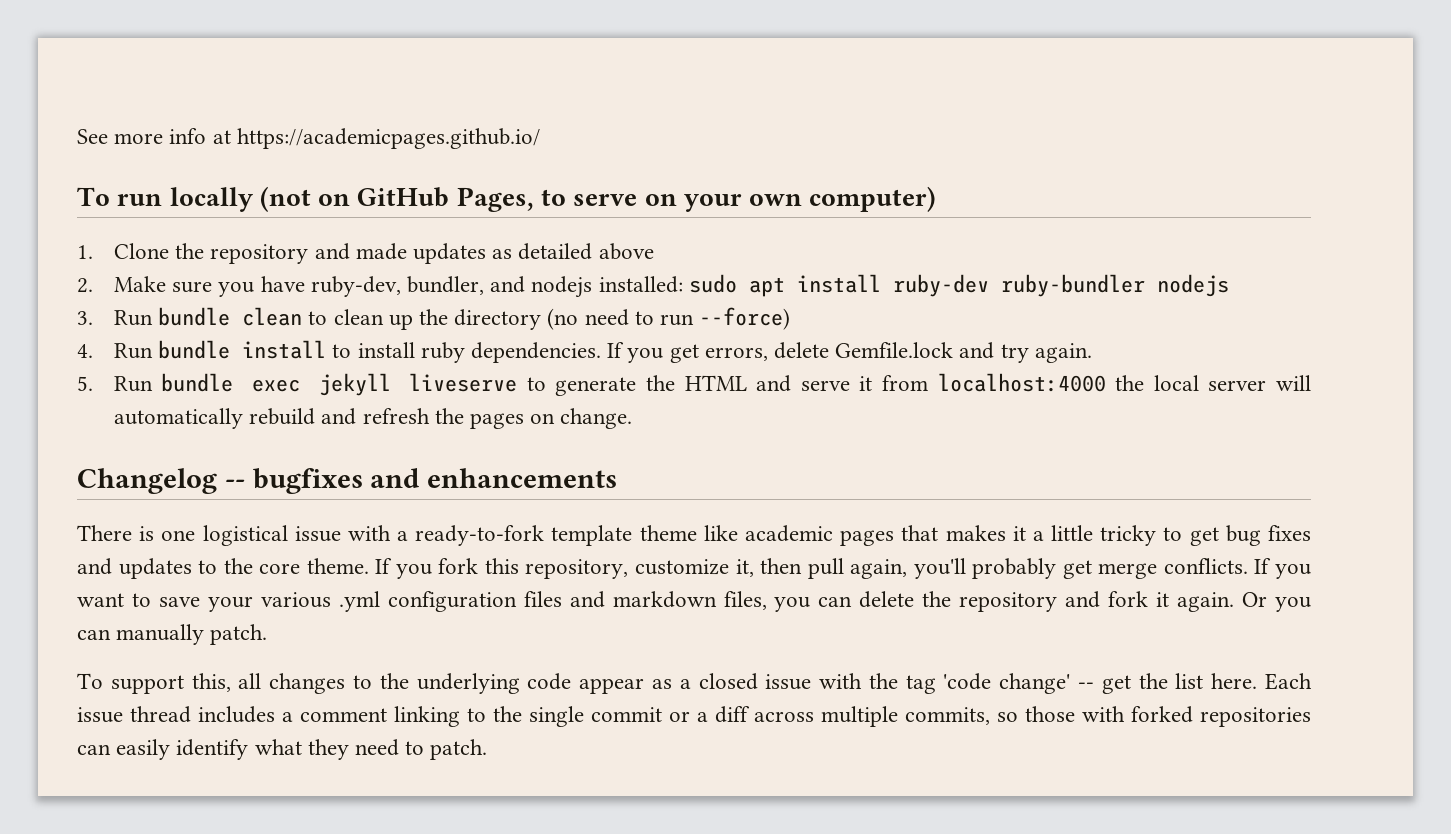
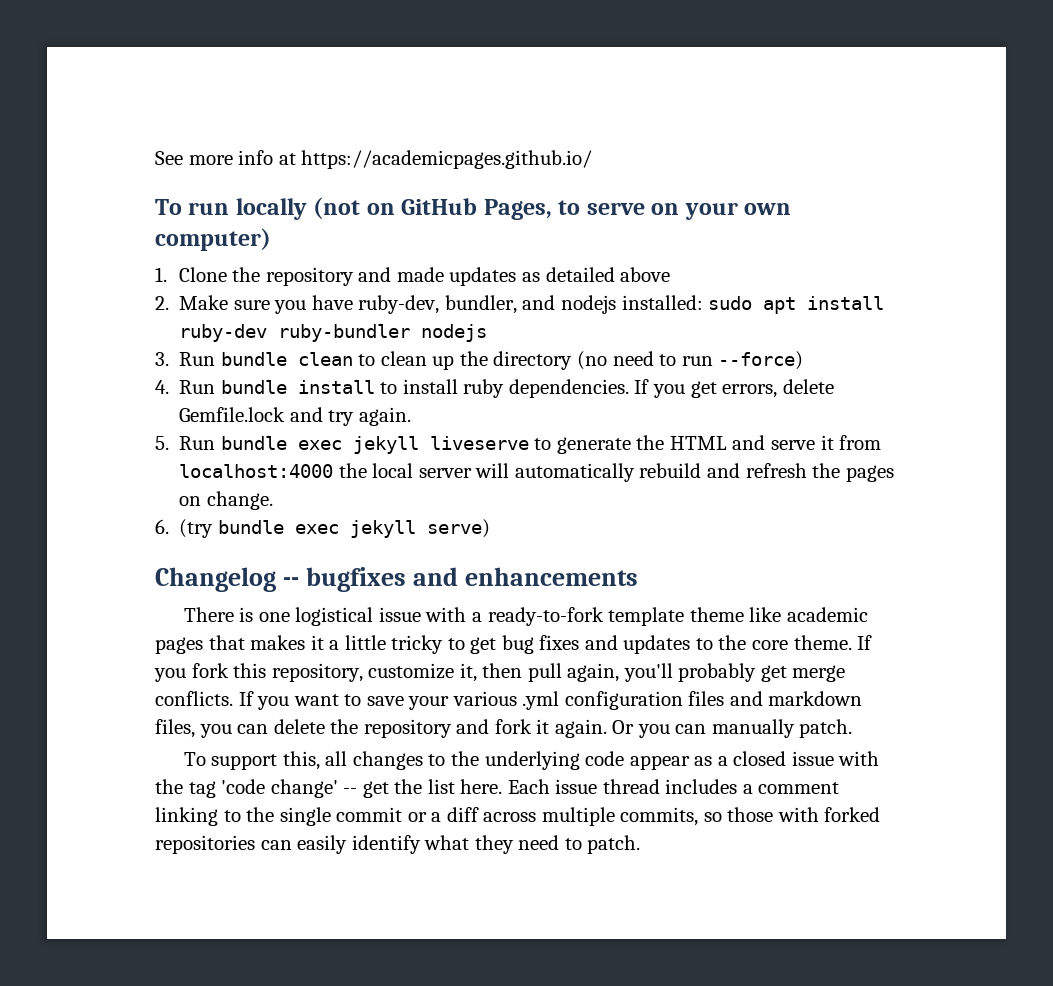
+ 6. (try bundle exec jekyll serve)

